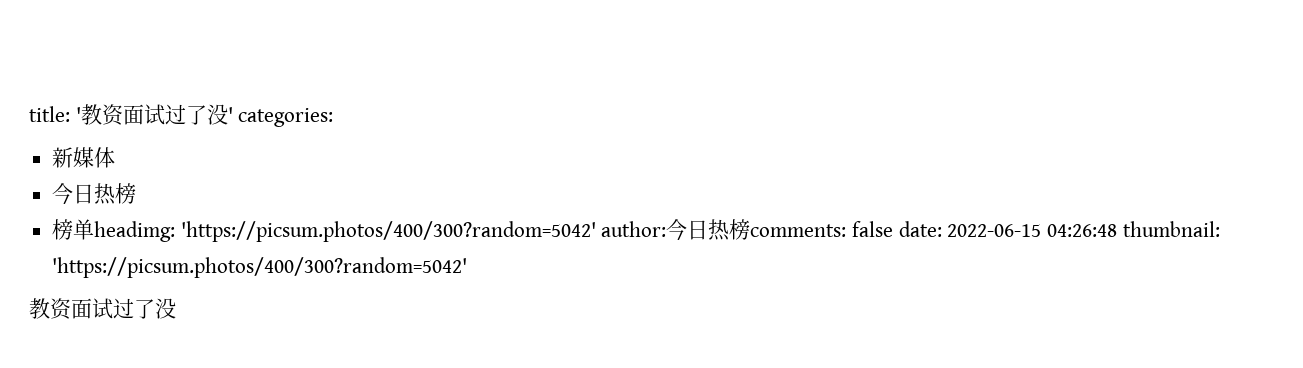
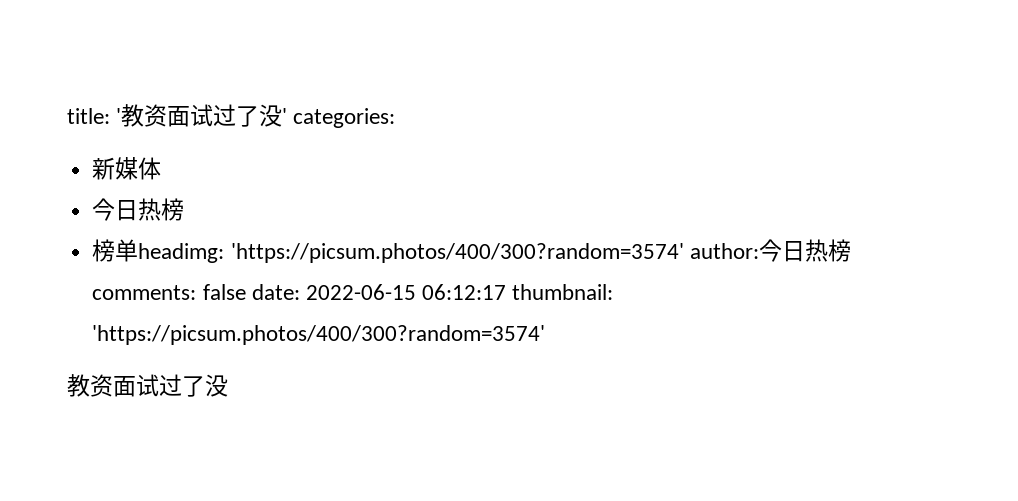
- 榜单headimg: 'https://picsum.photos/400/300?random=5042' author:今日热榜comments: false date: 2022-06-15 04:26:48 thumbnail: 'https://picsum.photos/400/300?random=5042'
+ 榜单headimg: 'https://picsum.photos/400/300?random=3574' author:今日热榜comments: false date: 2022-06-15 06:12:17 thumbnail: 'https://picsum.photos/400/300?random=3574'

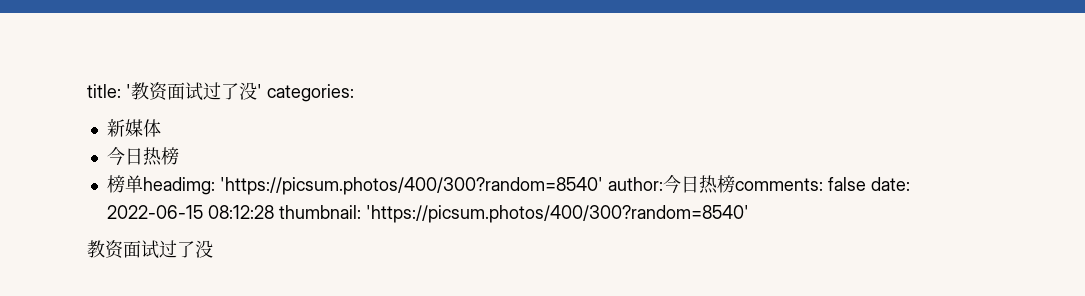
- 榜单headimg: 'https://picsum.photos/400/300?random=3574' author:今日热榜comments: false date: 2022-06-15 06:12:17 thumbnail: 'https://picsum.photos/400/300?random=3574'
+ 榜单headimg: 'https://picsum.photos/400/300?random=8540' author:今日热榜comments: false date: 2022-06-15 08:12:28 thumbnail: 'https://picsum.photos/400/300?random=8540'

